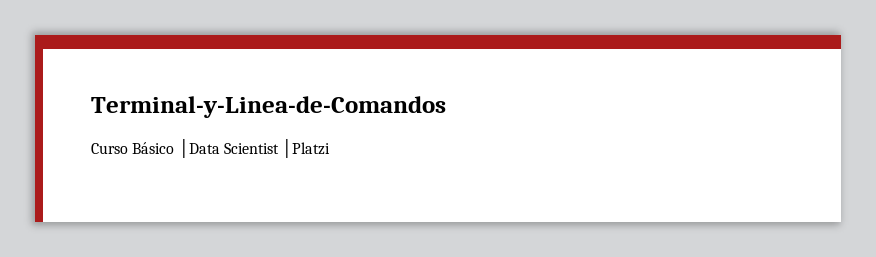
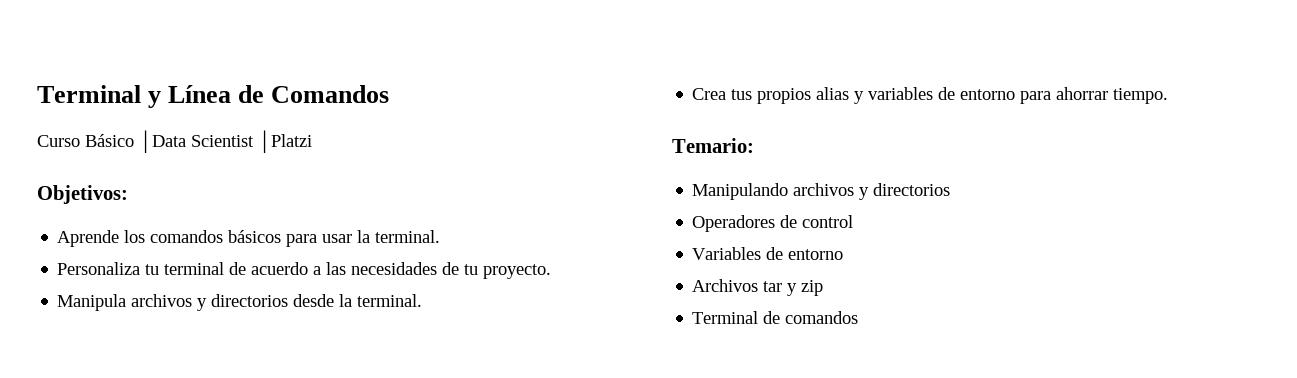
- Terminal-y-Linea-de-Comandos
+ Terminal y Línea de Comandos
+ Objetivos:
+ Aprende los comandos básicos para usar la terminal.
+ Personaliza tu terminal de acuerdo a las necesidades de tu proyecto.
+ Manipula archivos y directorios desde la terminal.
+ Crea tus propios alias y variables de entorno para ahorrar tiempo.
+ Temario:
+ Manipulando archivos y directorios
+ Operadores de control
+ Variables de entorno
+ Archivos tar y zip
+ Terminal de comandos

